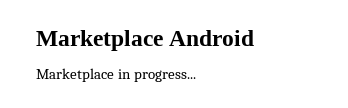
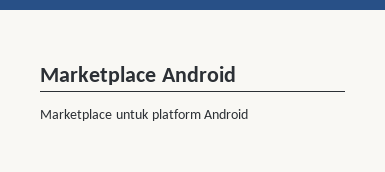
- Marketplace in progress...
+ Marketplace untuk platform Android

